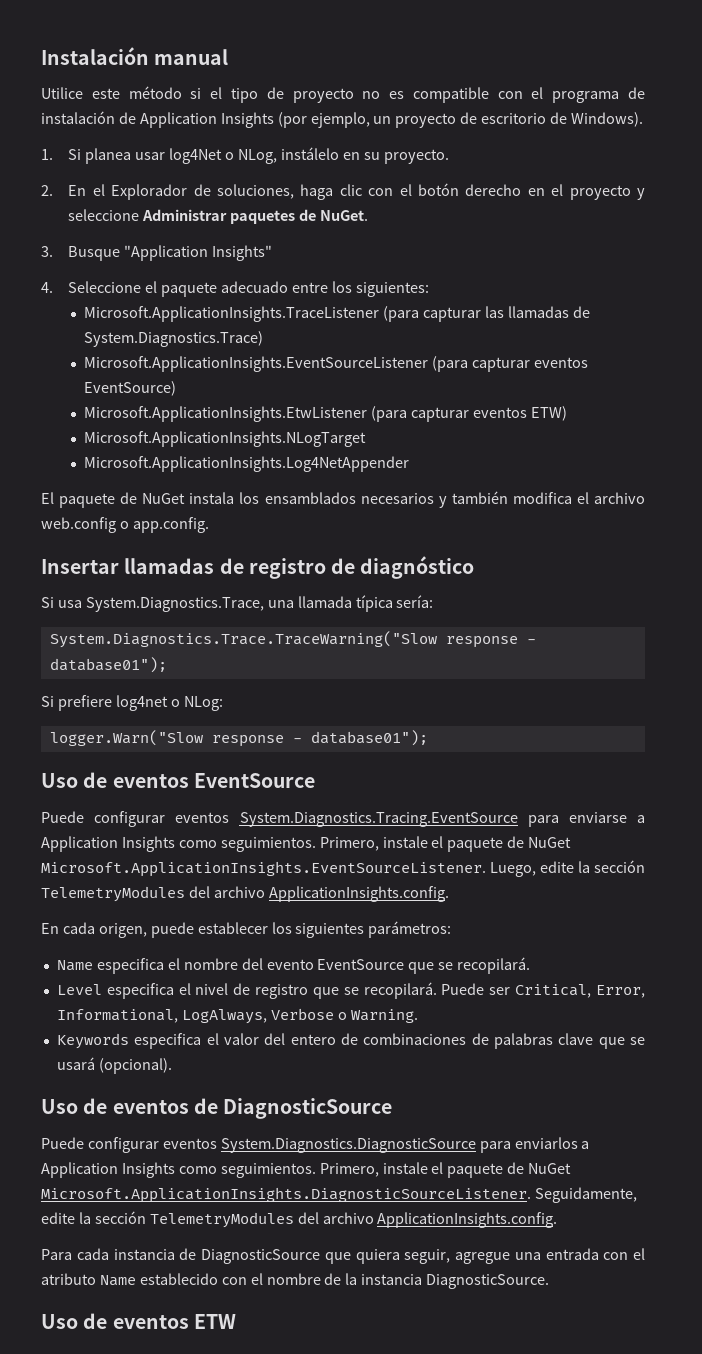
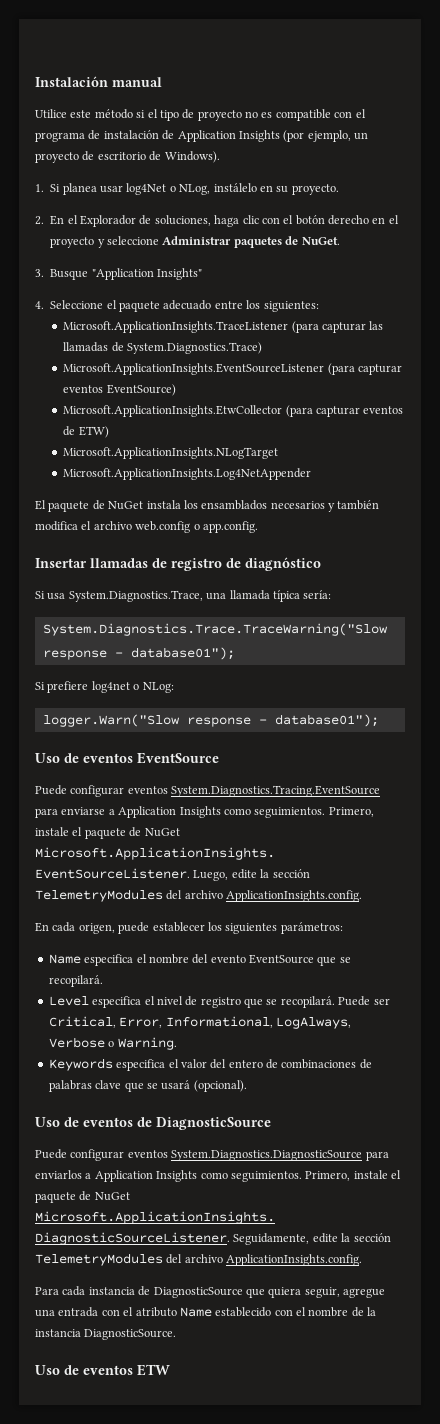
- Microsoft.ApplicationInsights.EtwListener (para capturar eventos ETW)
+ Microsoft.ApplicationInsights.EtwCollector (para capturar eventos de ETW)

